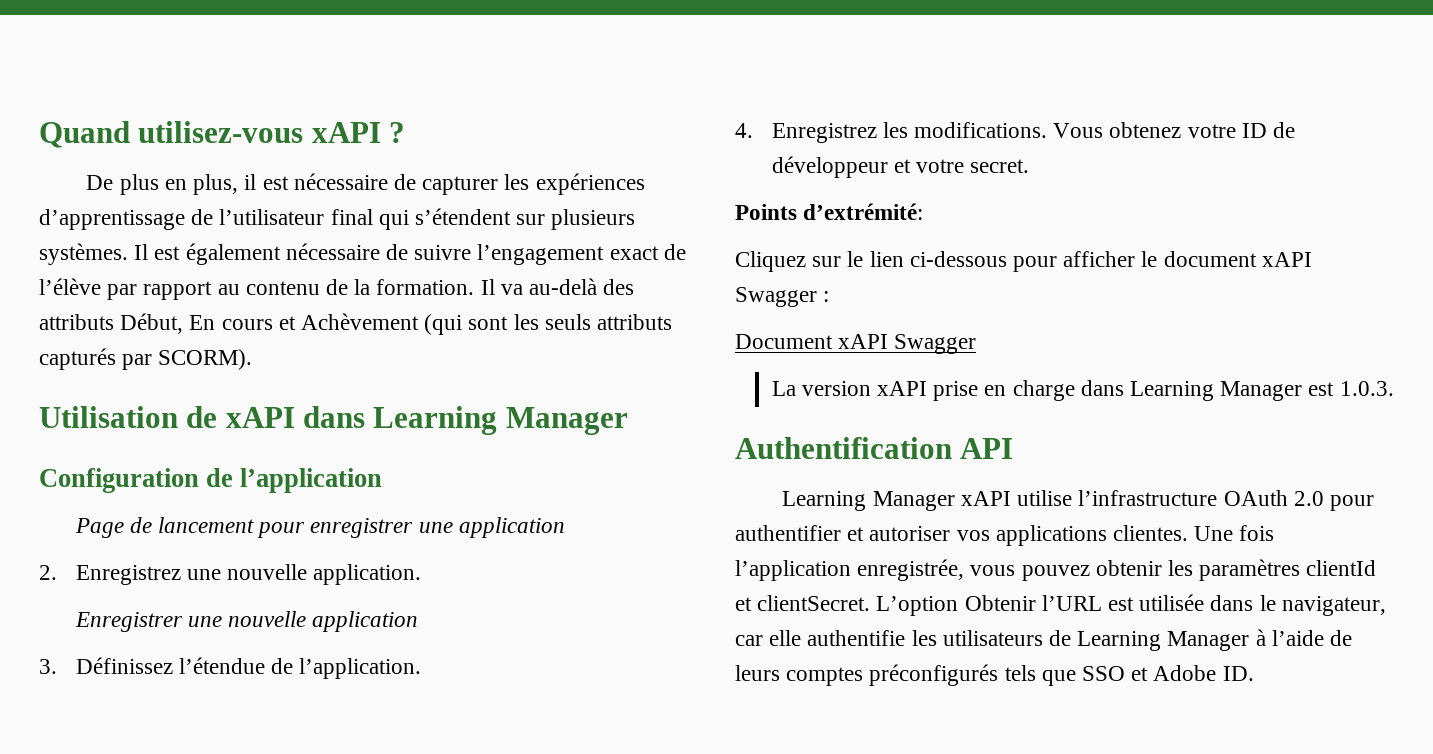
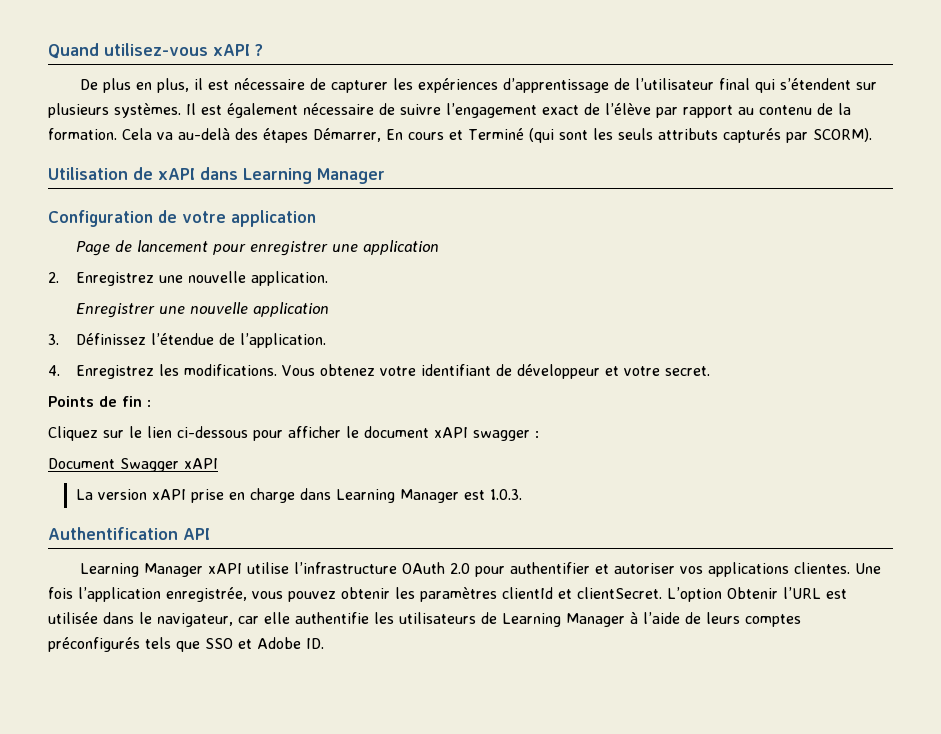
- Il va au-delà des attributs Début, En cours et Achèvement (qui sont les seuls attributs capturés par SCORM).
+ Cela va au-delà des étapes Démarrer, En cours et Terminé (qui sont les seuls attributs capturés par SCORM).
- Configuration de l’application
+ Configuration de votre application
- Vous obtenez votre ID de développeur et votre secret.
+ Vous obtenez votre identifiant de développeur et votre secret.
- Points d’extrémité:
+ Points de fin :
- Cliquez sur le lien ci-dessous pour afficher le document xAPI Swagger :
+ Cliquez sur le lien ci-dessous pour afficher le document xAPI swagger :
- Document xAPI Swagger
+ Document Swagger xAPI

